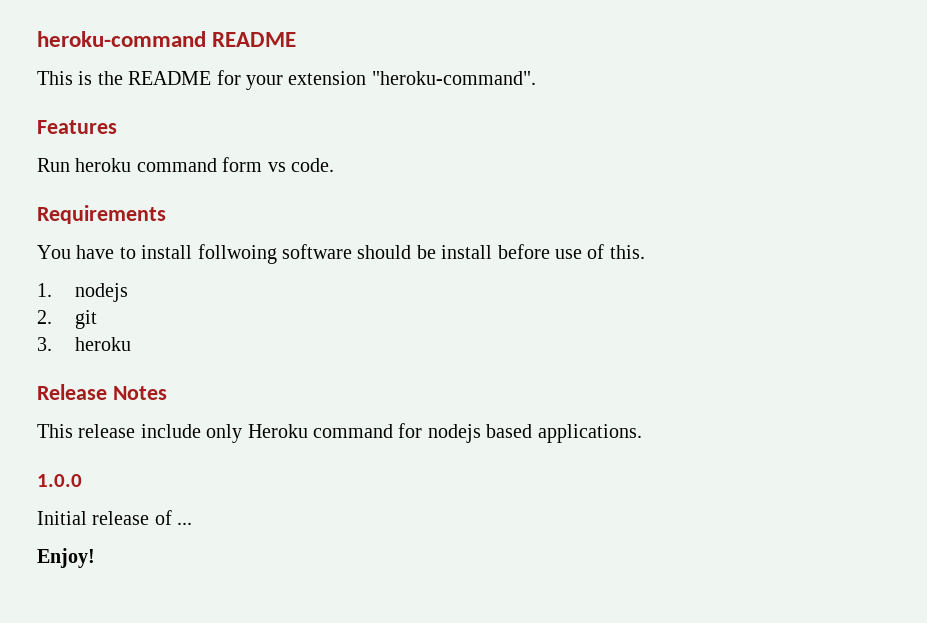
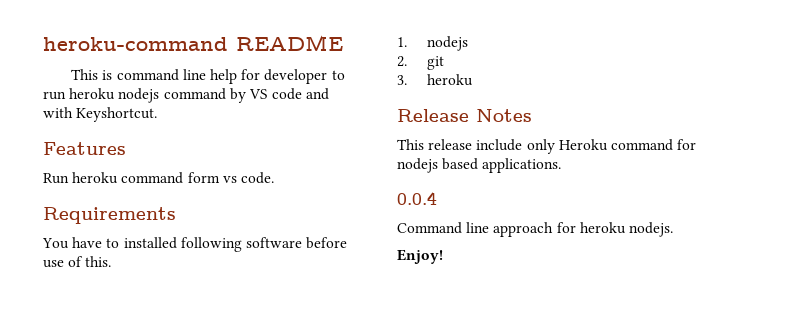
- This is the README for your extension "heroku-command".
+ This is command line help for developer to run heroku nodejs command by VS code and with Keyshortcut.
- You have to install follwoing software should be install before use of this.
+ You have to installed following software before use of this.
- 1.0.0
- Initial release of ...
+ 0.0.4
+ Command line approach for heroku nodejs.

